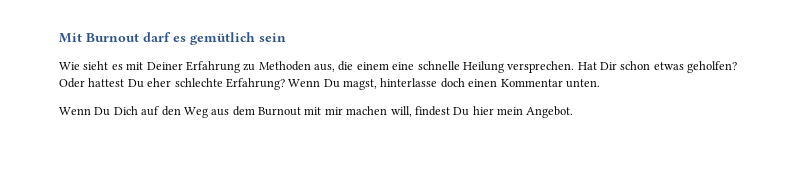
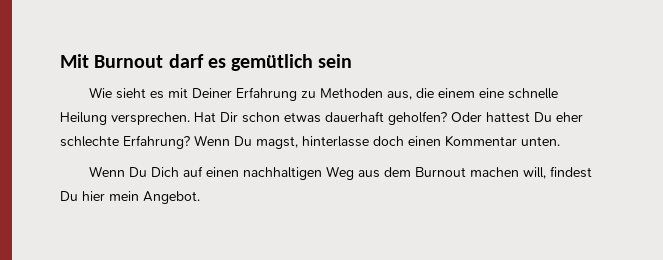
- Hat Dir schon etwas geholfen?
+ Hat Dir schon etwas dauerhaft geholfen?
- Wenn Du Dich auf den Weg aus dem Burnout mit mir machen will, findest Du hier mein Angebot.
+ Wenn Du Dich auf einen nachhaltigen Weg aus dem Burnout machen will, findest Du hier mein Angebot.

